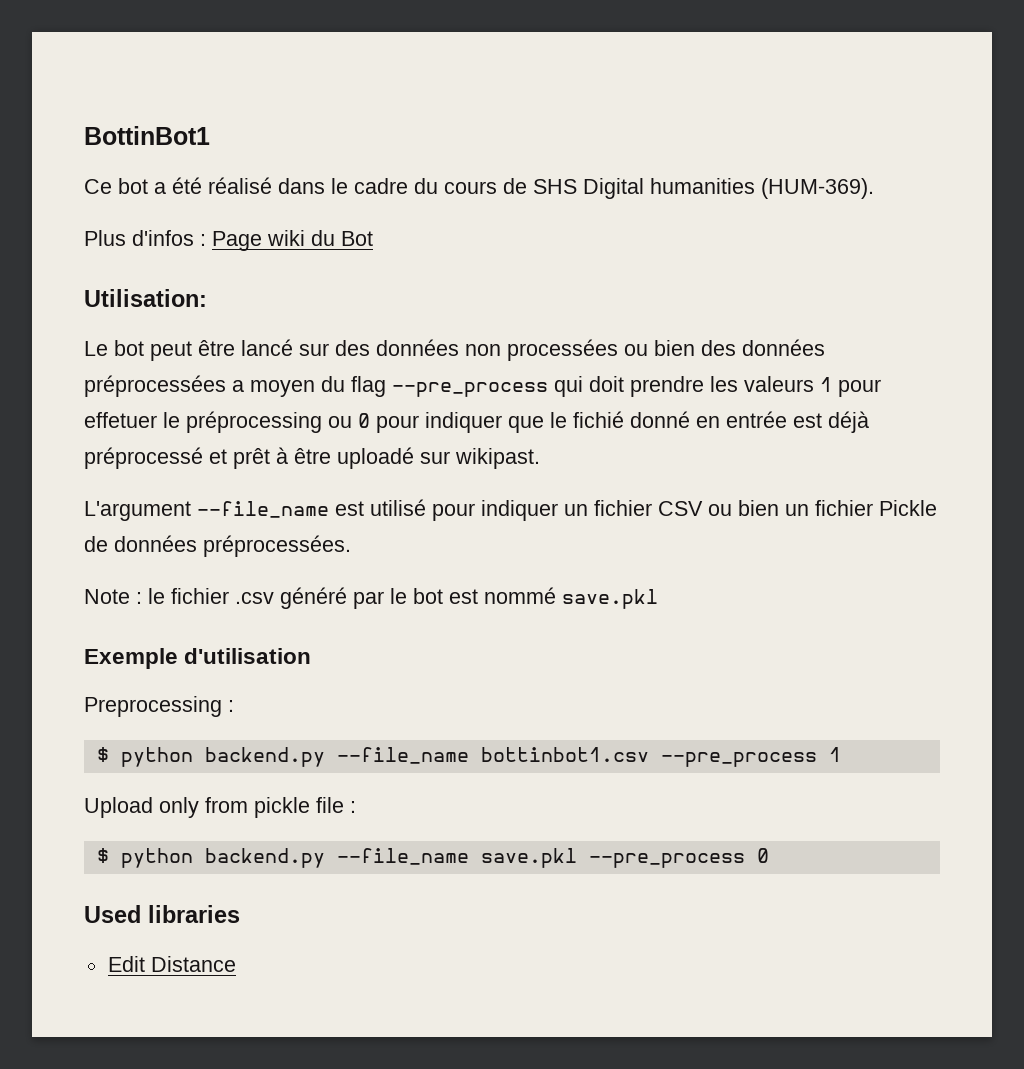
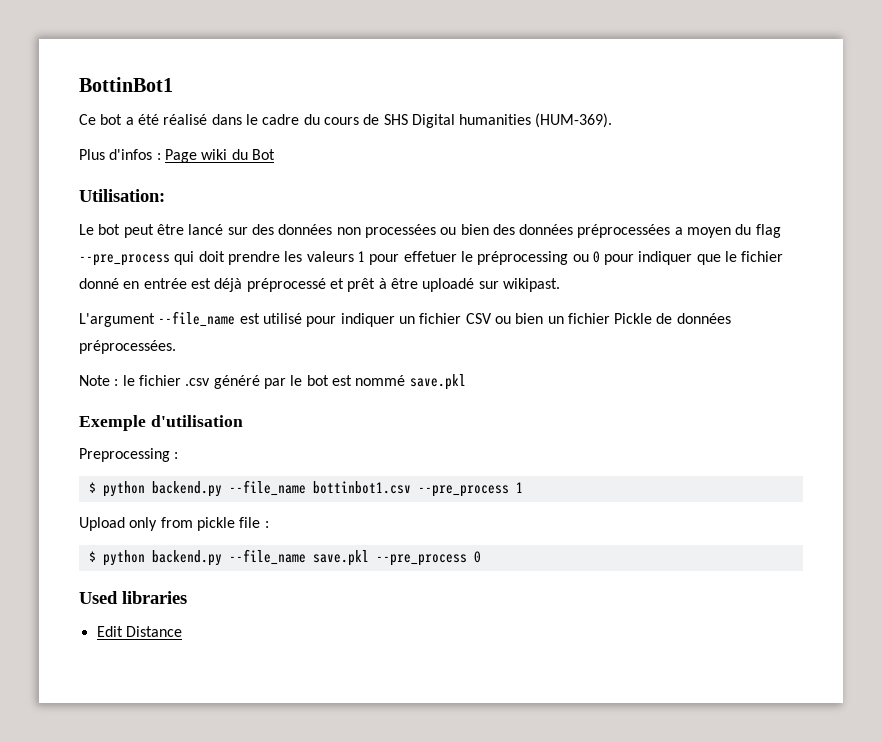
- Le bot peut être lancé sur des données non processées ou bien des données préprocessées a moyen du flag --pre_process qui doit prendre les valeurs 1 pour effetuer le préprocessing ou 0 pour indiquer que le fichié donné en entrée est déjà préprocessé et prêt à être uploadé sur wikipast.
+ Le bot peut être lancé sur des données non processées ou bien des données préprocessées a moyen du flag --pre_process qui doit prendre les valeurs 1 pour effetuer le préprocessing ou 0 pour indiquer que le fichier donné en entrée est déjà préprocessé et prêt à être uploadé sur wikipast.

